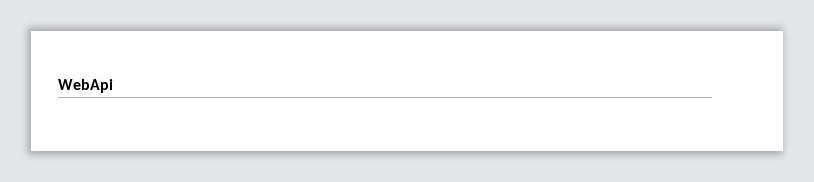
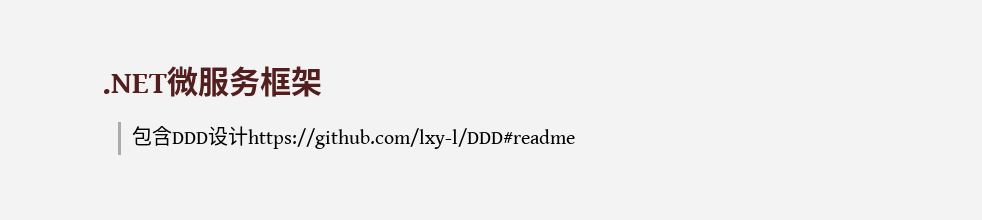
- WebApi
+ .NET微服务框架
+ 包含DDD设计https://github.com/lxy-l/DDD#readme

